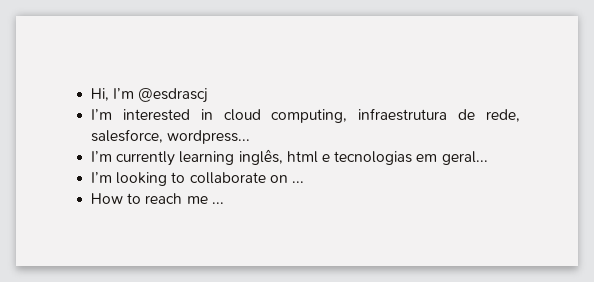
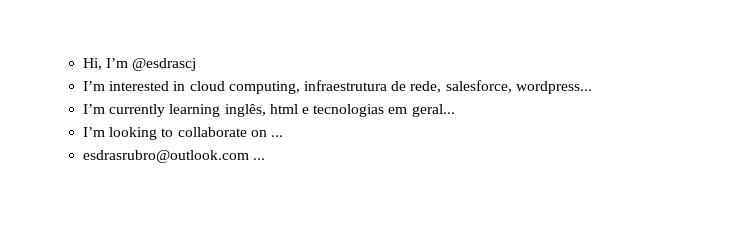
- How to reach me ...
+ esdrasrubro@outlook.com ...

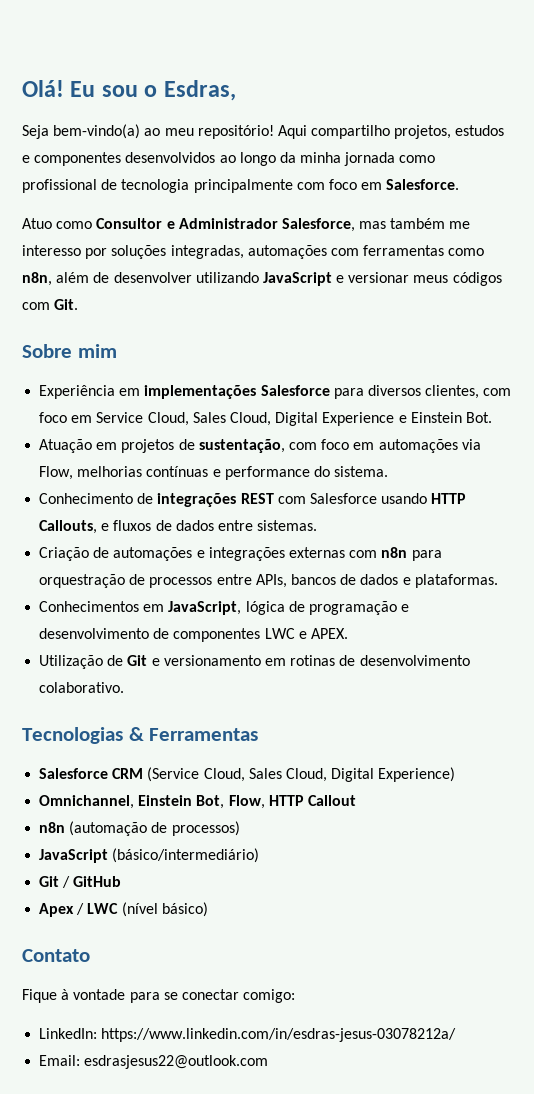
- Hi, I’m @esdrascj
- I’m interested in cloud computing, infraestrutura de rede, salesforce, wordpress...
- I’m currently learning inglês, html e tecnologias em geral...
- I’m looking to collaborate on ...
- esdrasrubro@outlook.com ...
+ Olá! Eu sou o Esdras,
+ Seja bem-vindo(a) ao meu repositório! Aqui compartilho projetos, estudos e componentes desenvolvidos ao longo da minha jornada como profissional de tecnologia principalmente com foco em Salesforce.
+ Atuo como Consultor e Administrador Salesforce, mas também me interesso por soluções integradas, automações com ferramentas como n8n, além de desenvolver utilizando JavaScript e versionar meus códigos com Git.
+ Sobre mim
+ Experiência em implementações Salesforce para diversos clientes, com foco em Service Cloud, Sales Cloud, Digital Experience e Einstein Bot.
+ Atuação em projetos de sustentação, com foco em automações via Flow, melhorias contínuas e performance do sistema.
+ Conhecimento de integrações REST com Salesforce usando HTTP Callouts, e fluxos de dados entre sistemas.
+ Criação de automações e integrações externas com n8n para orquestração de processos entre APIs, bancos de dados e plataformas.
+ Conhecimentos em JavaScript, lógica de programação e desenvolvimento de componentes LWC e APEX.
+ Utilização de Git e versionamento em rotinas de desenvolvimento colaborativo.
+ Tecnologias & Ferramentas
+ Salesforce CRM (Service Cloud, Sales Cloud, Digital Experience)
+ Omnichannel, Einstein Bot, Flow, HTTP Callout
+ n8n (automação de processos)
+ JavaScript (básico/intermediário)
+ Git / GitHub
+ Apex / LWC (nível básico)
+ Contato
+ Fique à vontade para se conectar comigo:
+ LinkedIn: https://www.linkedin.com/in/esdras-jesus-03078212a/
+ Email: esdrasjesus22@outlook.com

